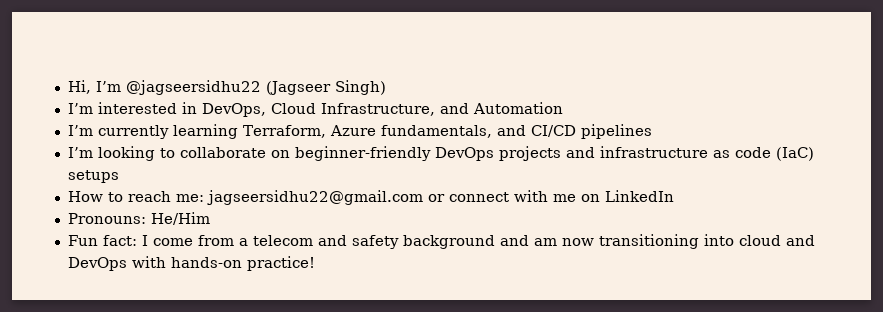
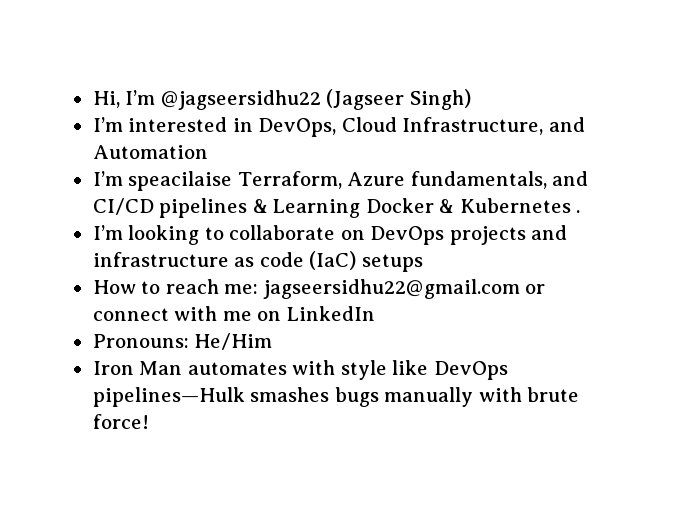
- I’m currently learning Terraform, Azure fundamentals, and CI/CD pipelines
+ I’m speacilaise Terraform, Azure fundamentals, and CI/CD pipelines & Learning Docker & Kubernetes .
- I’m looking to collaborate on beginner-friendly DevOps projects and infrastructure as code (IaC) setups
+ I’m looking to collaborate on DevOps projects and infrastructure as code (IaC) setups
- Fun fact: I come from a telecom and safety background and am now transitioning into cloud and DevOps with hands-on practice!
+ Iron Man automates with style like DevOps pipelines—Hulk smashes bugs manually with brute force!

